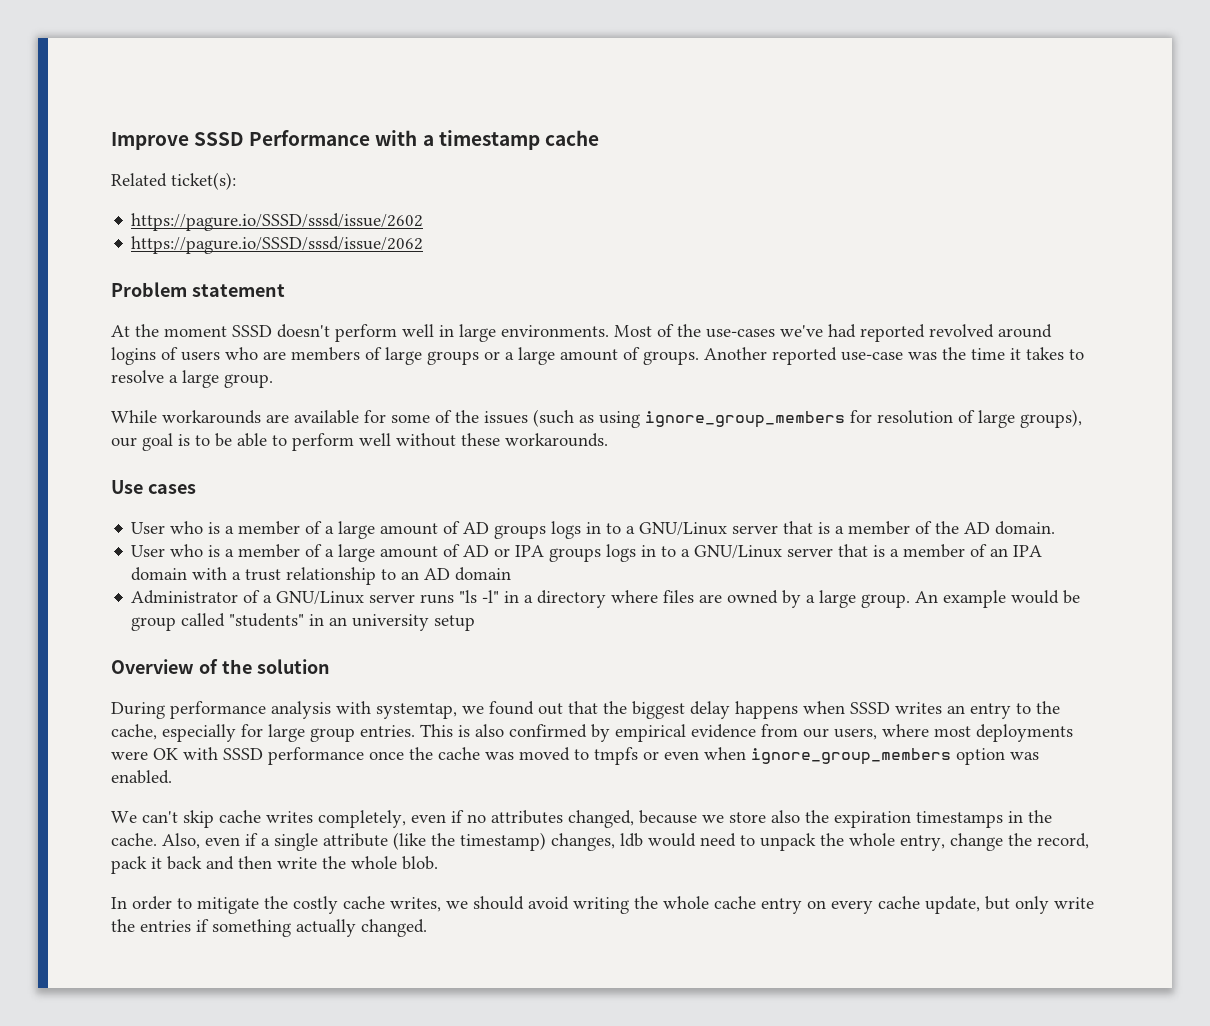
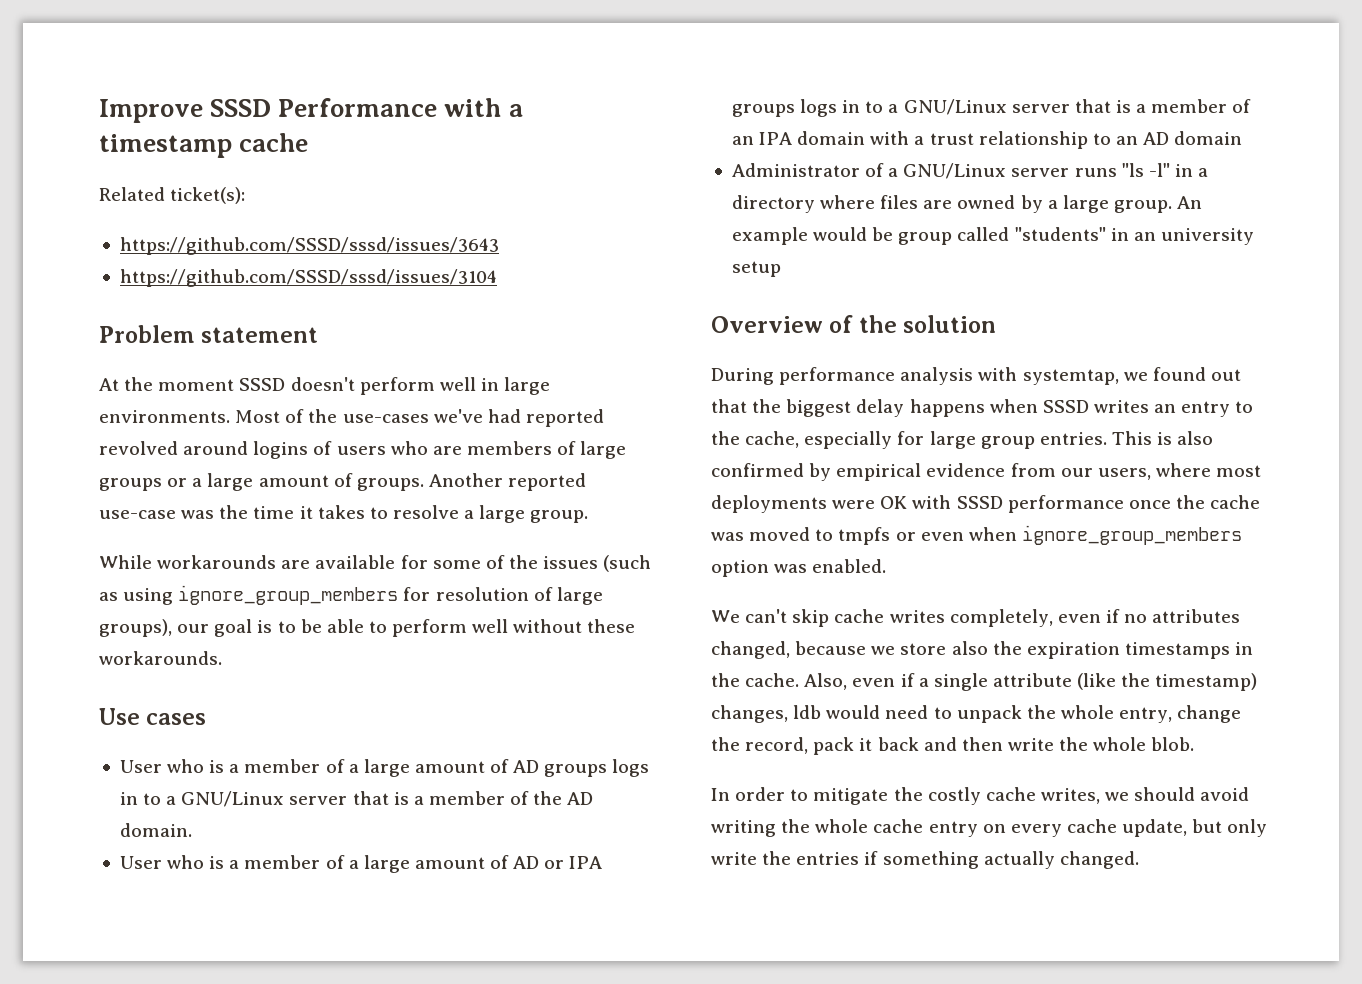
- https://pagure.io/SSSD/sssd/issue/2602
- https://pagure.io/SSSD/sssd/issue/2062
+ https://github.com/SSSD/sssd/issues/3643
+ https://github.com/SSSD/sssd/issues/3104

